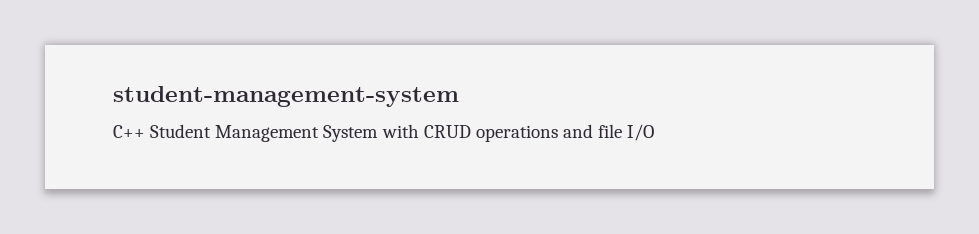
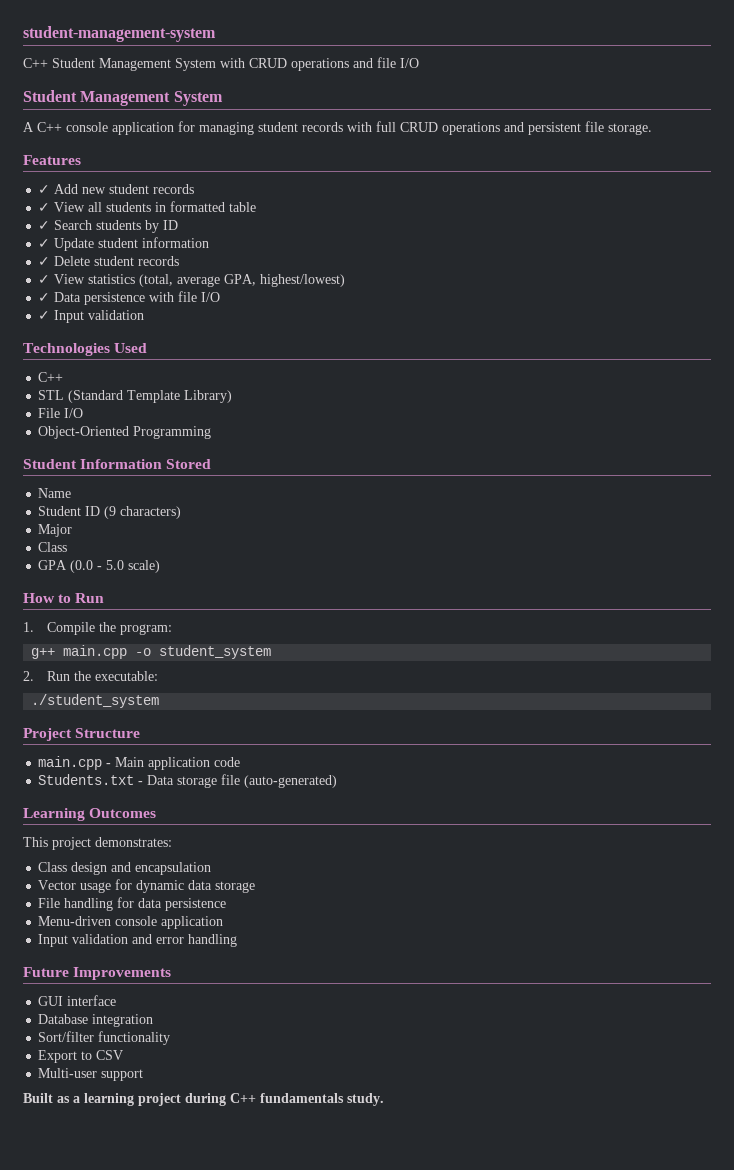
  C++ Student Management System with CRUD operations and file I/O
+ Student Management System
+ A C++ console application for managing student records with full CRUD operations and persistent file storage.
+ Features
+ ✓ Add new student records
+ ✓ View all students in formatted table
+ ✓ Search students by ID
+ ✓ Update student information
+ ✓ Delete student records
+ ✓ View statistics (total, average GPA, highest/lowest)
+ ✓ Data persistence with file I/O
+ ✓ Input validation
+ Technologies Used
+ C++
+ STL (Standard Template Library)
+ File I/O
+ Object-Oriented Programming
+ Student Information Stored
+ Name
+ Student ID (9 characters)
+ Major
+ Class
+ GPA (0.0 - 5.0 scale)
+ How to Run
+ 1. Compile the program:
+ g++ main.cpp -o student_system
+ 2. Run the executable:
+ ./student_system
+ Project Structure
+ main.cpp - Main application code
+ Students.txt - Data storage file (auto-generated)
+ Learning Outcomes
+ This project demonstrates:
+ Class design and encapsulation
+ Vector usage for dynamic data storage
+ File handling for data persistence
+ Menu-driven console application
+ Input validation and error handling
+ Future Improvements
+ GUI interface
+ Database integration
+ Sort/filter functionality
+ Export to CSV
+ Multi-user support
+ Built as a learning project during C++ fundamentals study.

